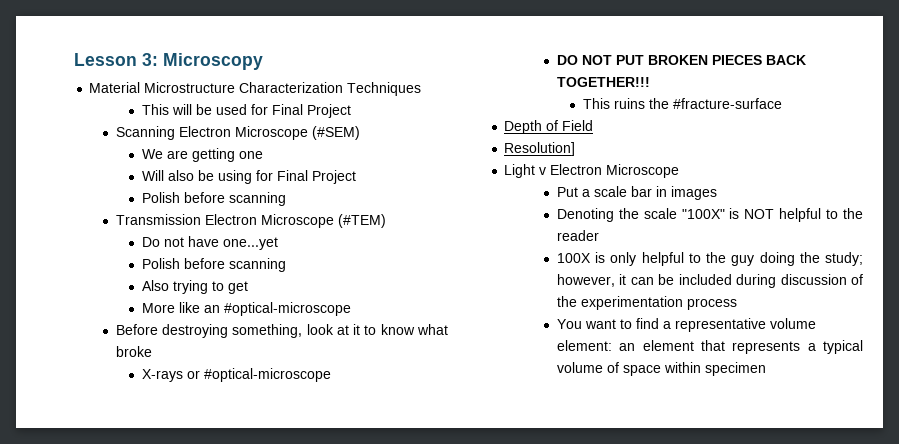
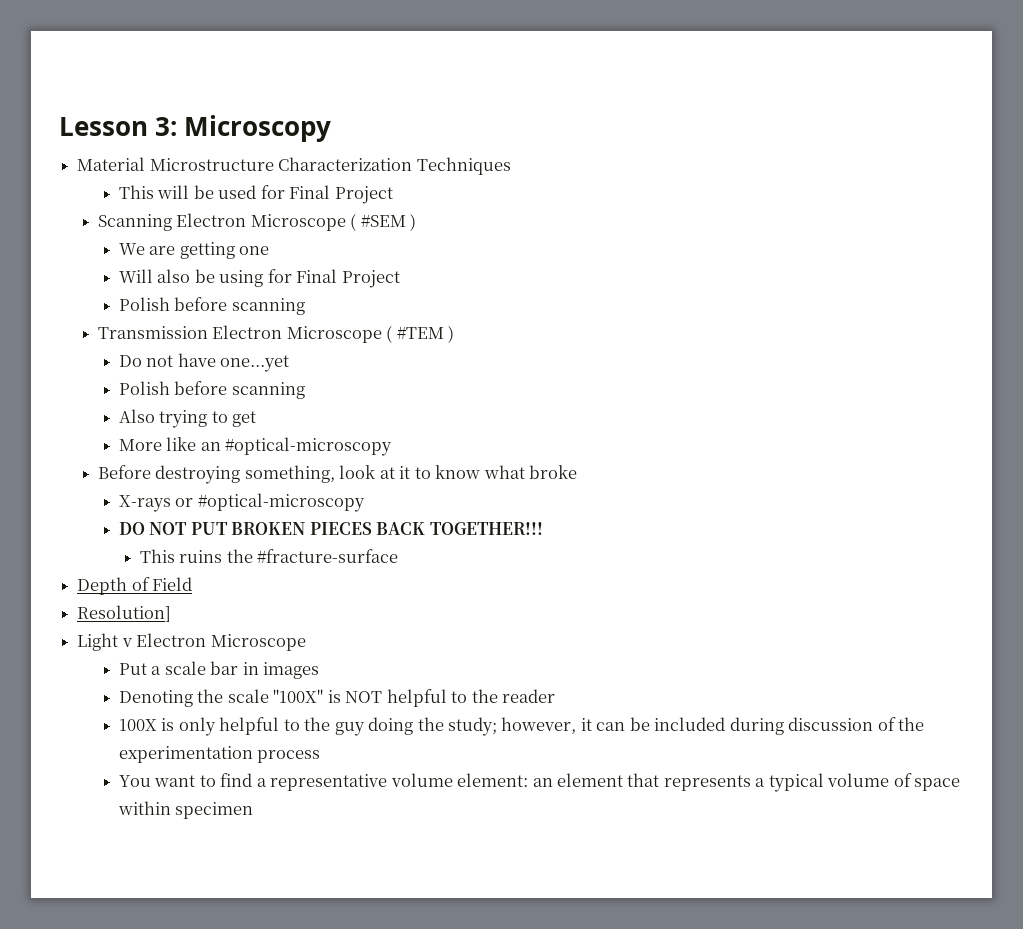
- Scanning Electron Microscope (#SEM)
+ Scanning Electron Microscope ( #SEM )
- Transmission Electron Microscope (#TEM)
+ Transmission Electron Microscope ( #TEM )
- More like an #optical-microscope
+ More like an #optical-microscopy
- X-rays or #optical-microscope
+ X-rays or #optical-microscopy

